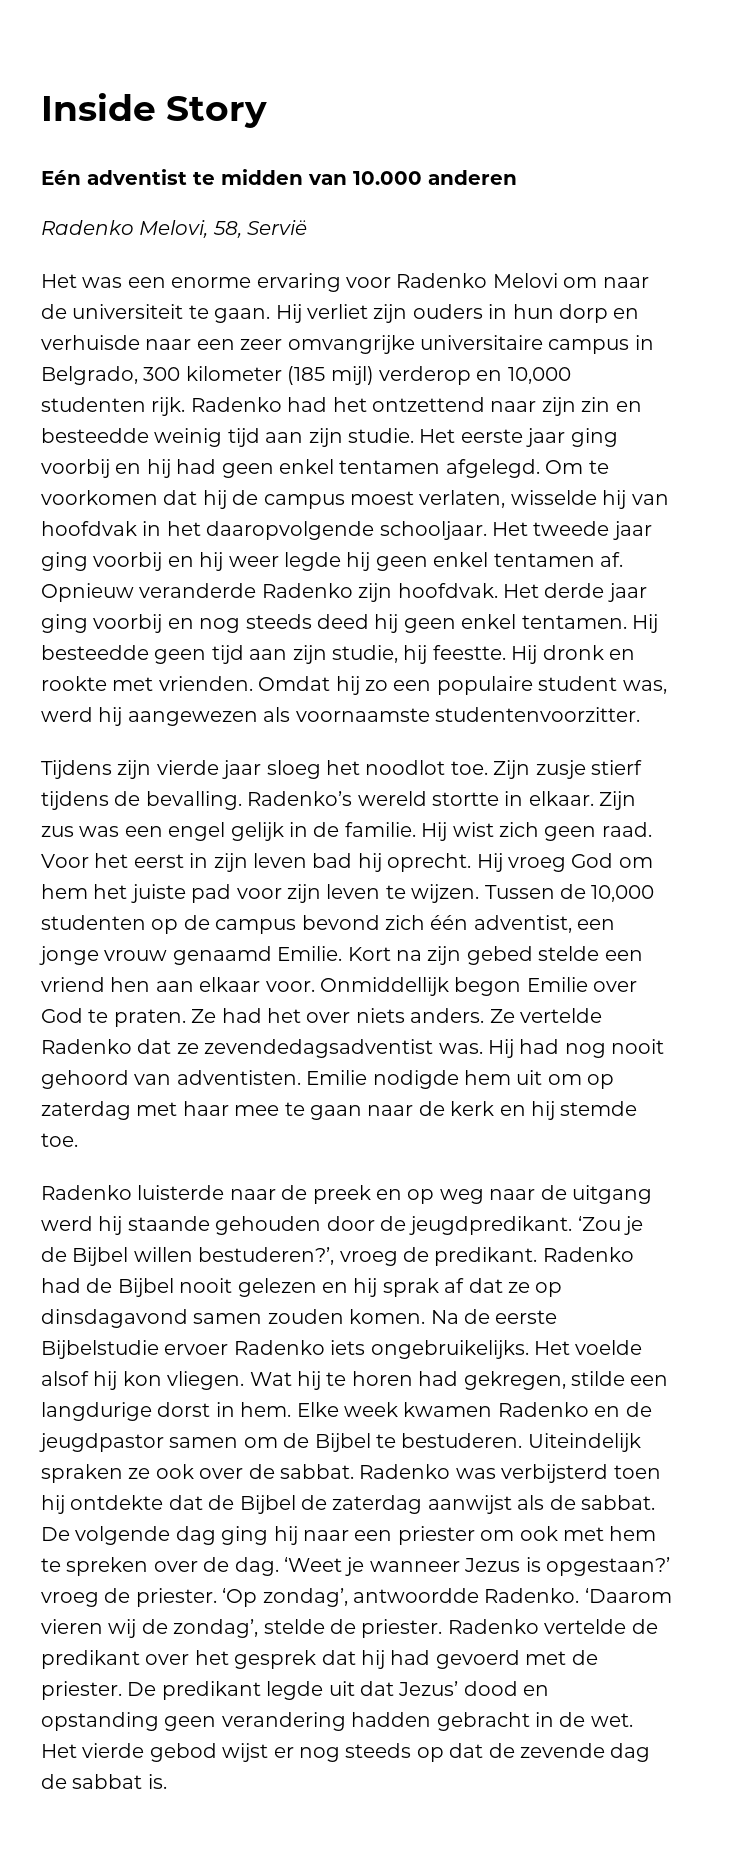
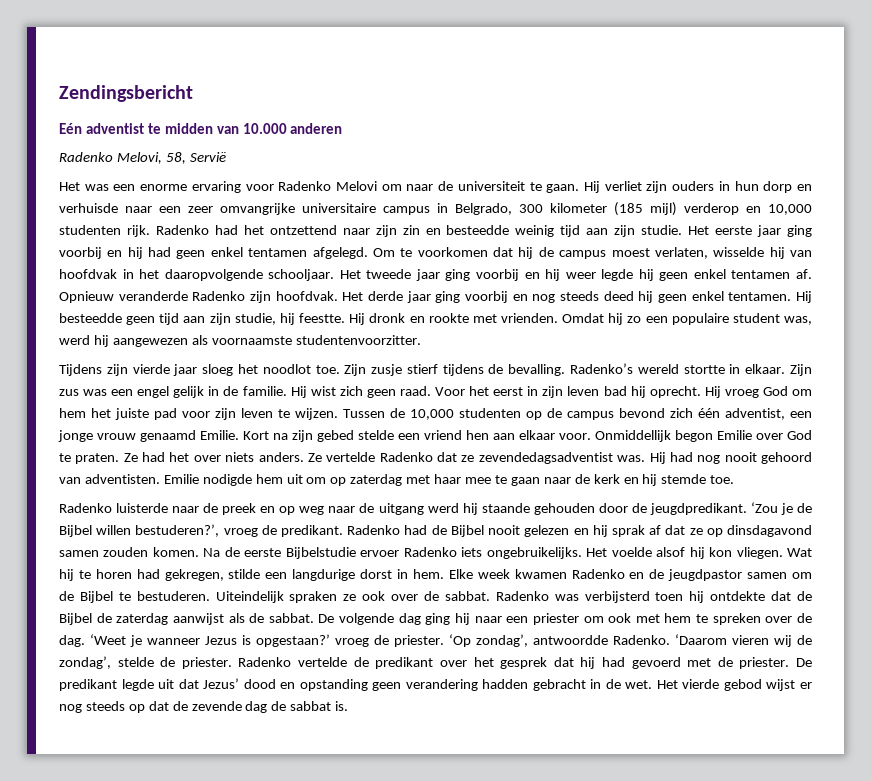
- Inside Story
+ Zendingsbericht

